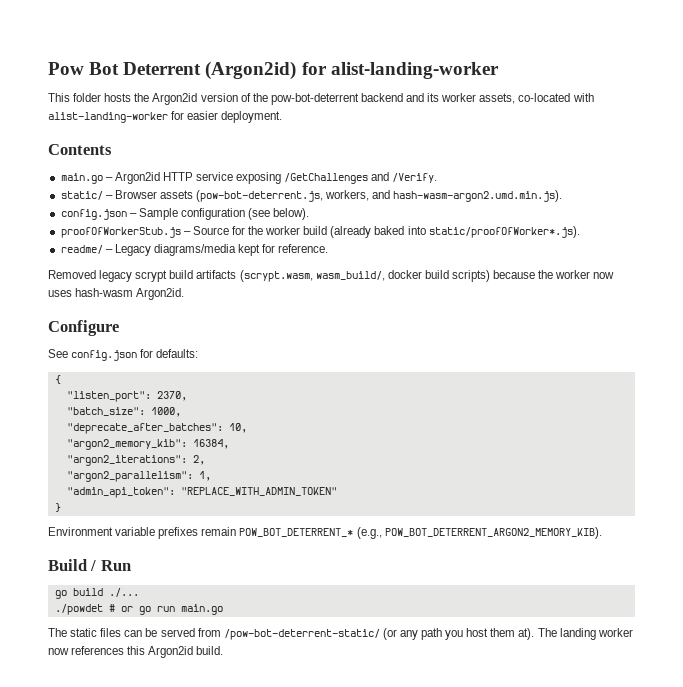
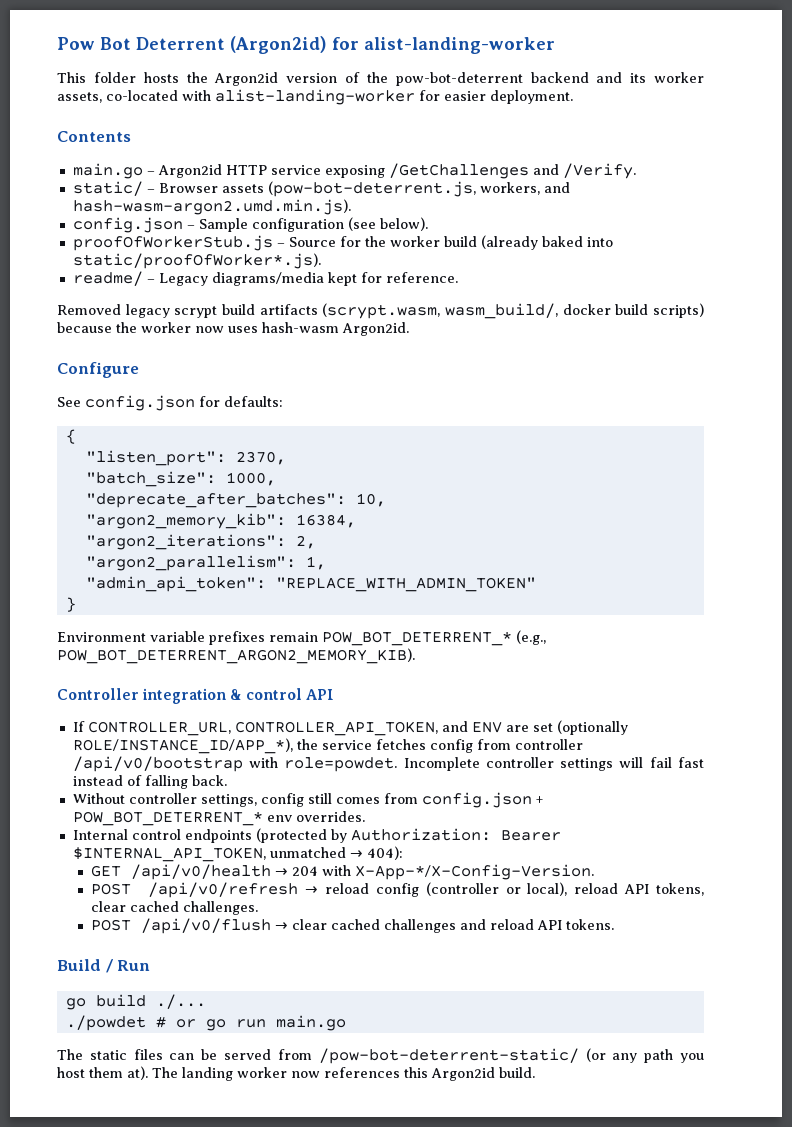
+ Controller integration & control API
+ If CONTROLLER_URL, CONTROLLER_API_TOKEN, and ENV are set (optionally ROLE/INSTANCE_ID/APP_*), the service fetches config from controller /api/v0/bootstrap with role=powdet. Incomplete controller settings will fail fast instead of falling back.
+ Without controller settings, config still comes from config.json + POW_BOT_DETERRENT_* env overrides.
+ Internal control endpoints (protected by Authorization: Bearer $INTERNAL_API_TOKEN, unmatched → 404):
+ GET /api/v0/health → 204 with X-App-*/X-Config-Version.
+ POST /api/v0/refresh → reload config (controller or local), reload API tokens, clear cached challenges.
+ POST /api/v0/flush → clear cached challenges and reload API tokens.

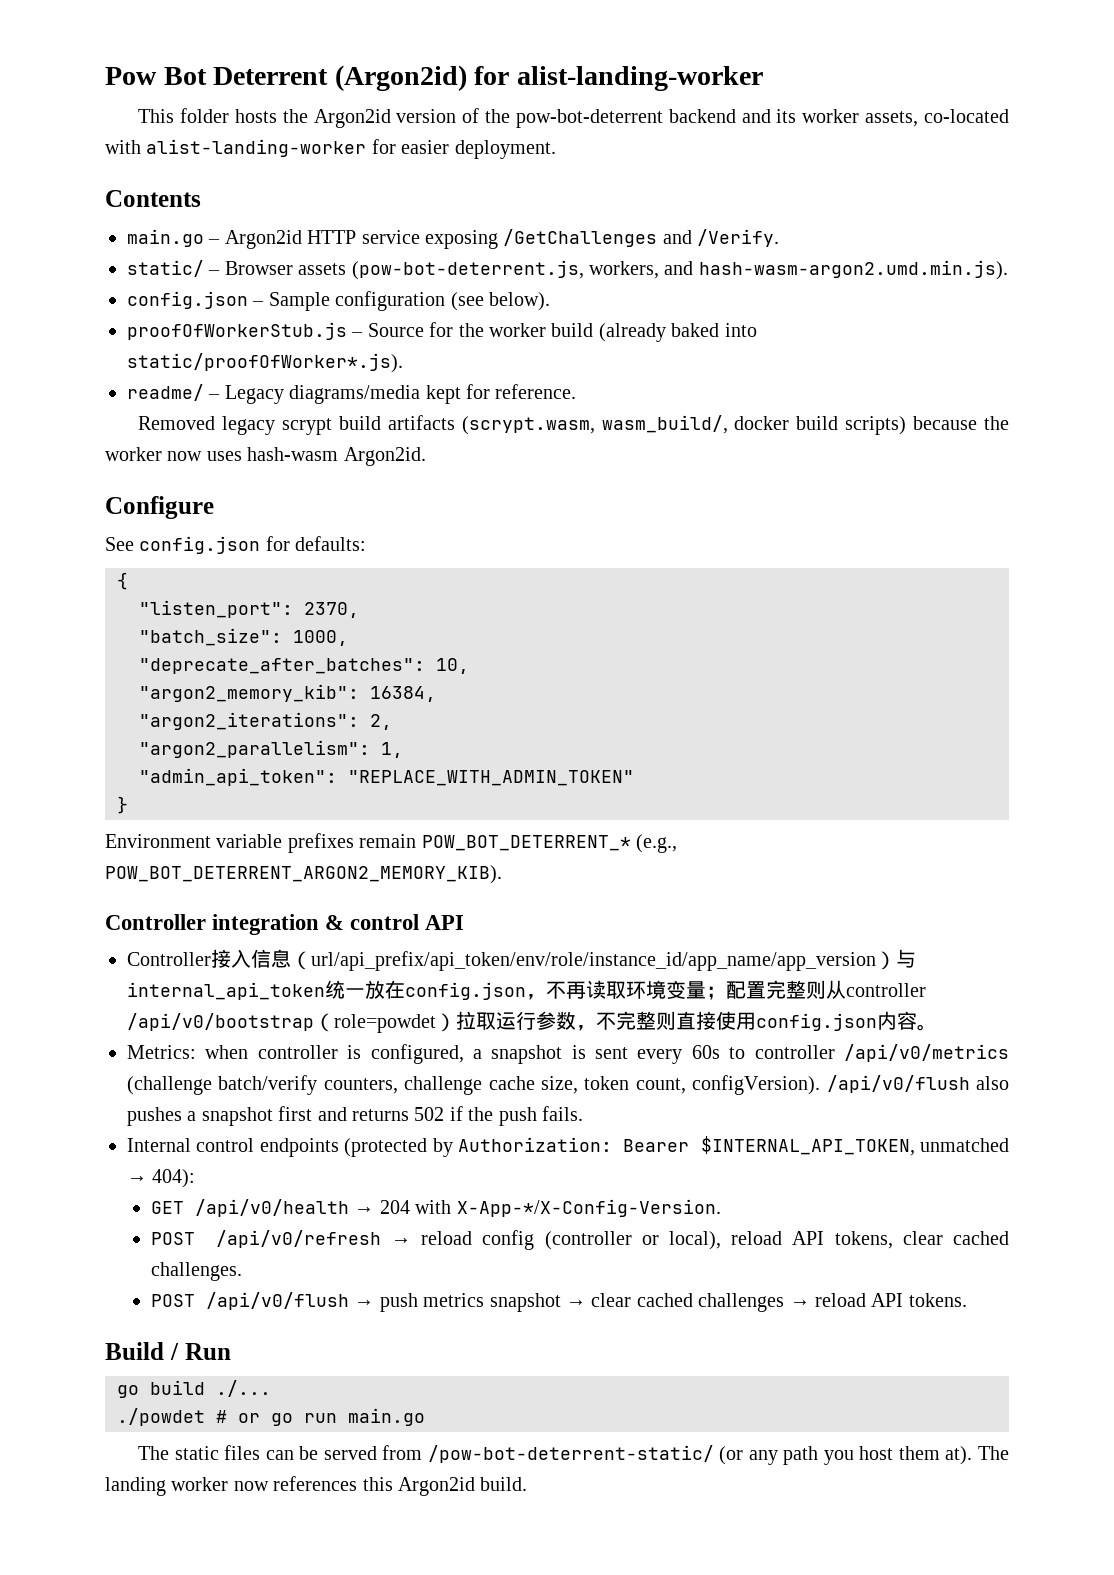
- If CONTROLLER_URL, CONTROLLER_API_TOKEN, and ENV are set (optionally ROLE/INSTANCE_ID/APP_*), the service fetches config from controller /api/v0/bootstrap with role=powdet. Incomplete controller settings will fail fast instead of falling back.
- Without controller settings, config still comes from config.json + POW_BOT_DETERRENT_* env overrides.
+ Controller接入信息（url/api_prefix/api_token/env/role/instance_id/app_name/app_version）与internal_api_token统一放在config.json，不再读取环境变量；配置完整则从controller /api/v0/bootstrap（role=powdet）拉取运行参数，不完整则直接使用config.json内容。
+ Metrics: when controller is configured, a snapshot is sent every 60s to controller /api/v0/metrics (challenge batch/verify counters, challenge cache size, token count, configVersion). /api/v0/flush also pushes a snapshot first and returns 502 if the push fails.
- POST /api/v0/flush → clear cached challenges and reload API tokens.
+ POST /api/v0/flush → push metrics snapshot → clear cached challenges → reload API tokens.

